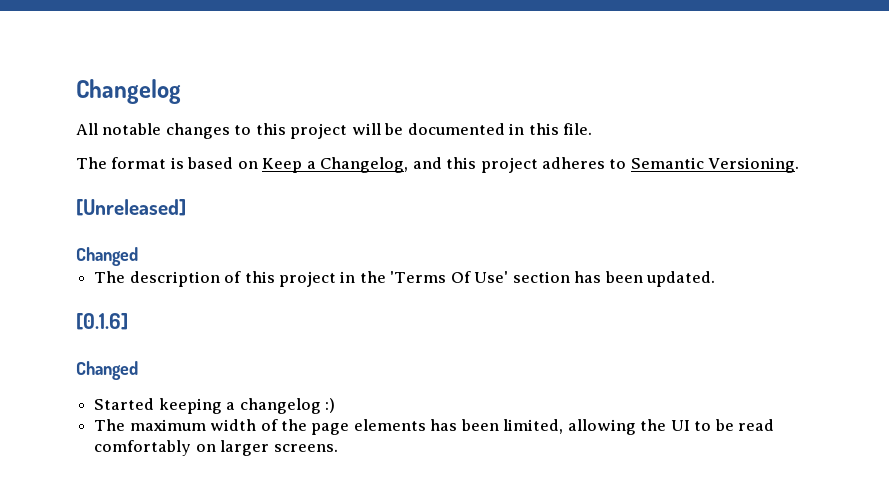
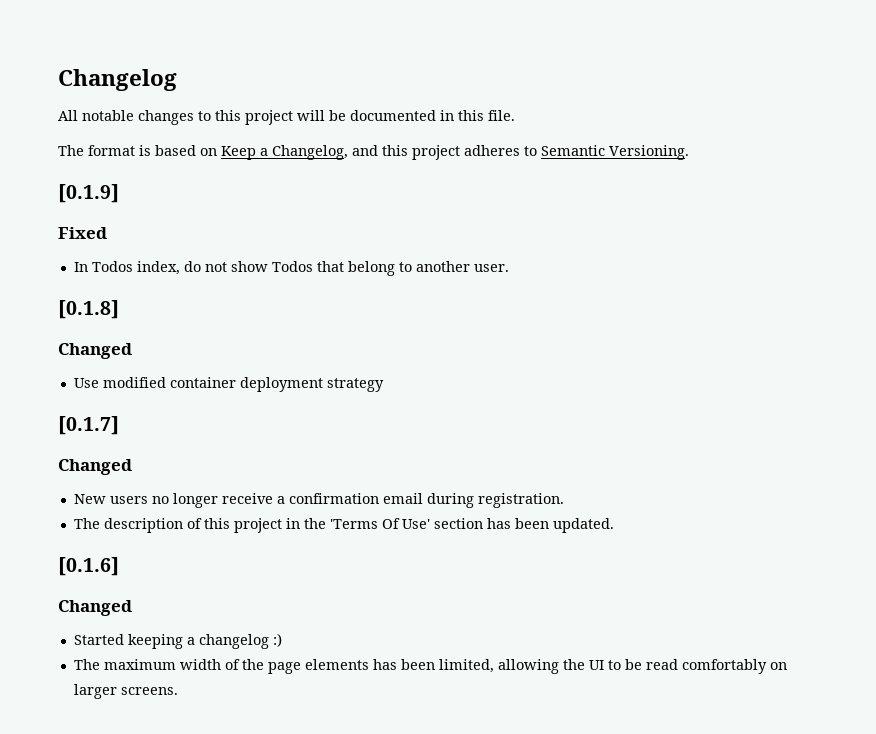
- [Unreleased]
+ [0.1.9]
+ Fixed
+ In Todos index, do not show Todos that belong to another user.
+ [0.1.8]
  Changed
+ Use modified container deployment strategy
+ [0.1.7]
+ Changed
+ New users no longer receive a confirmation email during registration.

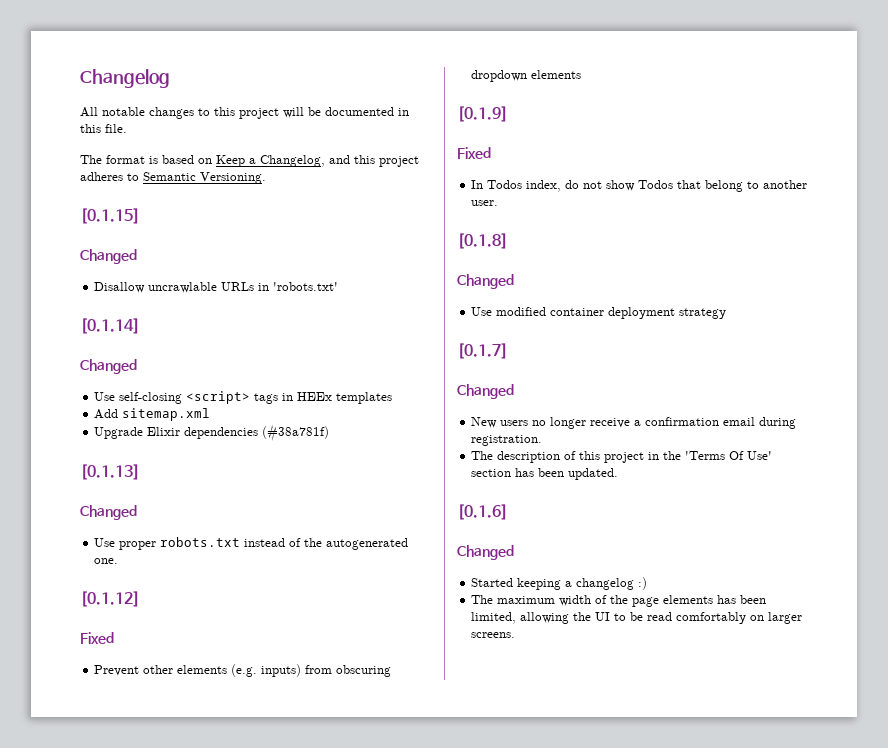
+ [0.1.15]
+ Changed
+ Disallow uncrawlable URLs in 'robots.txt'
+ [0.1.14]
+ Changed
+ Use self-closing <script> tags in HEEx templates
+ Add sitemap.xml
+ Upgrade Elixir dependencies (#38a781f)
+ [0.1.13]
+ Changed
+ Use proper robots.txt instead of the autogenerated one.
+ [0.1.12]
+ Fixed
+ Prevent other elements (e.g. inputs) from obscuring dropdown elements

